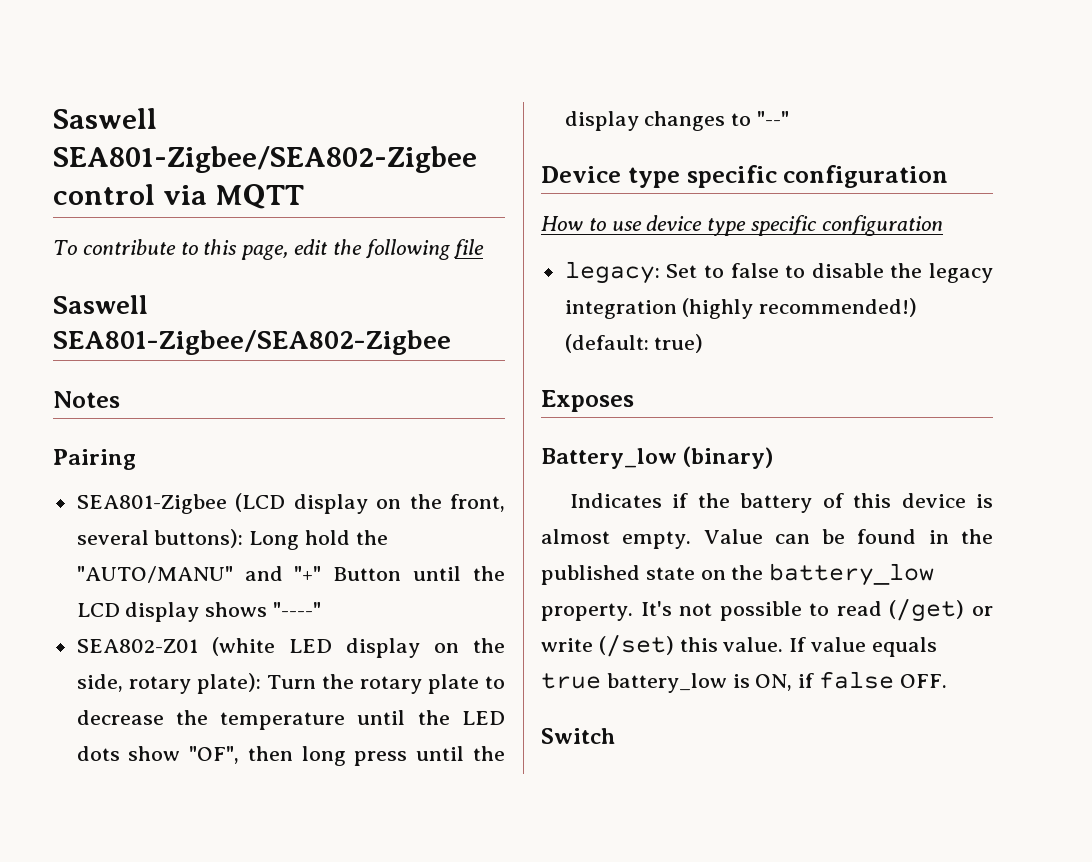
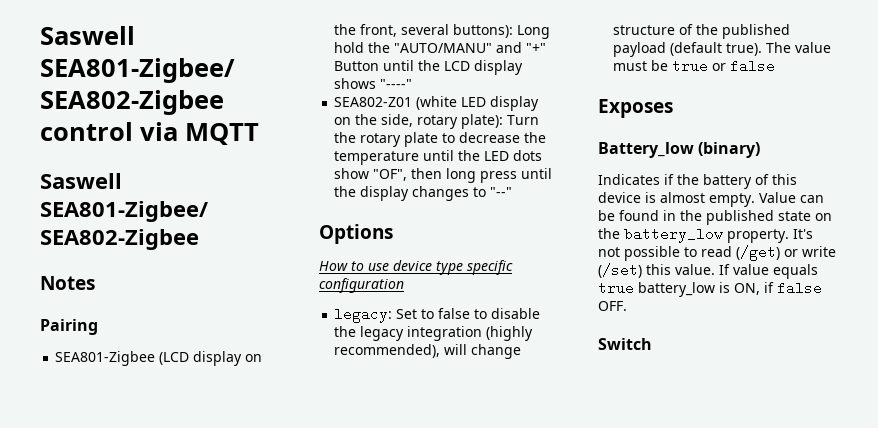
- To contribute to this page, edit the following file
- Device type specific configuration
+ Options
- legacy: Set to false to disable the legacy integration (highly recommended!) (default: true)
+ legacy: Set to false to disable the legacy integration (highly recommended), will change structure of the published payload (default true). The value must be true or false

